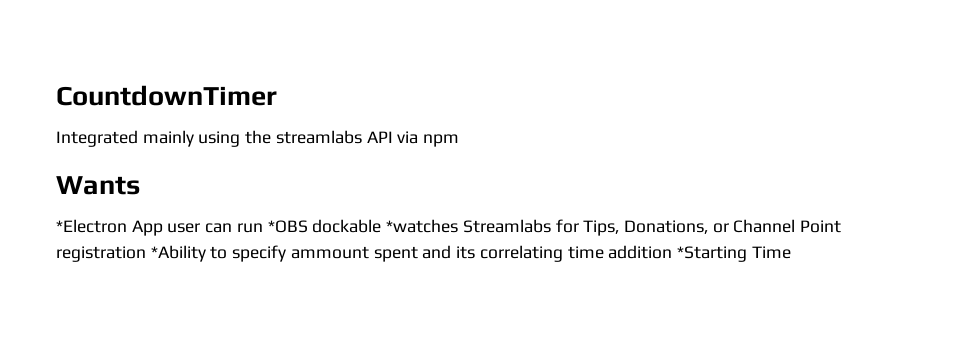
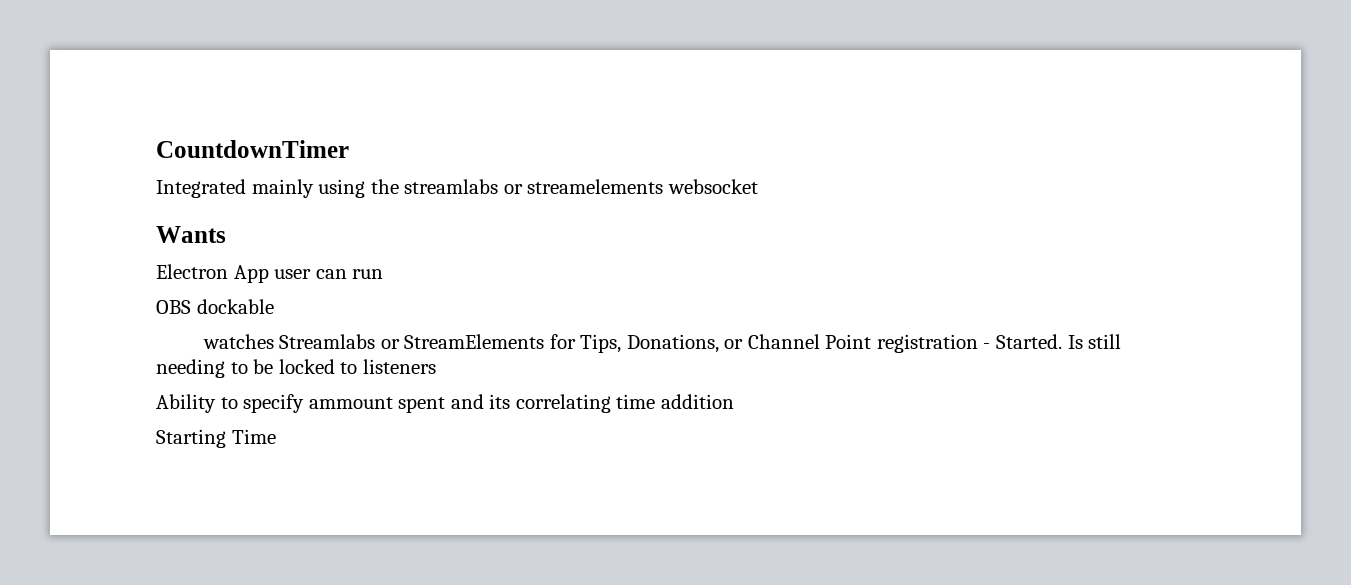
- Integrated mainly using the streamlabs API via npm
+ Integrated mainly using the streamlabs or streamelements websocket
- *Electron App user can run *OBS dockable *watches Streamlabs for Tips, Donations, or Channel Point registration *Ability to specify ammount spent and its correlating time addition *Starting Time
+ Electron App user can run
+ OBS dockable
+ watches Streamlabs or StreamElements for Tips, Donations, or Channel Point registration - Started. Is still needing to be locked to listeners
+ Ability to specify ammount spent and its correlating time addition
+ Starting Time

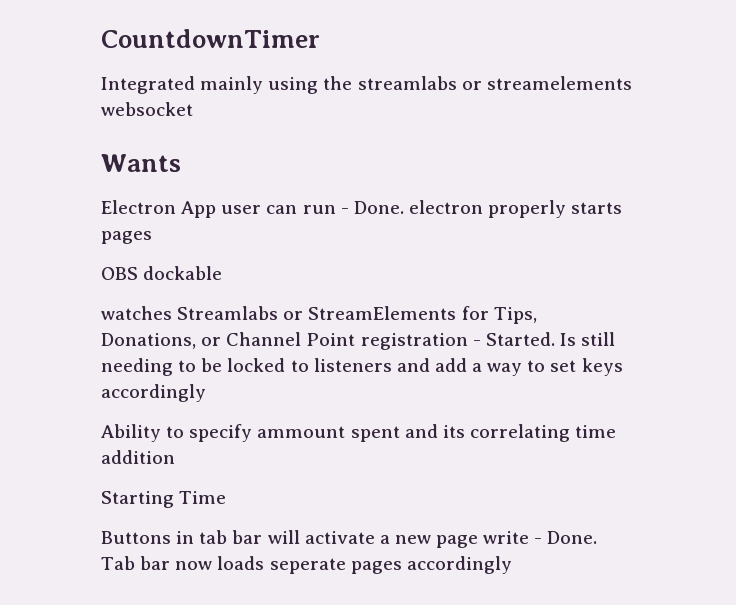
- Electron App user can run
+ Electron App user can run - Done. electron properly starts pages
- Is still needing to be locked to listeners
+ Is still needing to be locked to listeners and add a way to set keys accordingly
+ Buttons in tab bar will activate a new page write - Done. Tab bar now loads seperate pages accordingly

